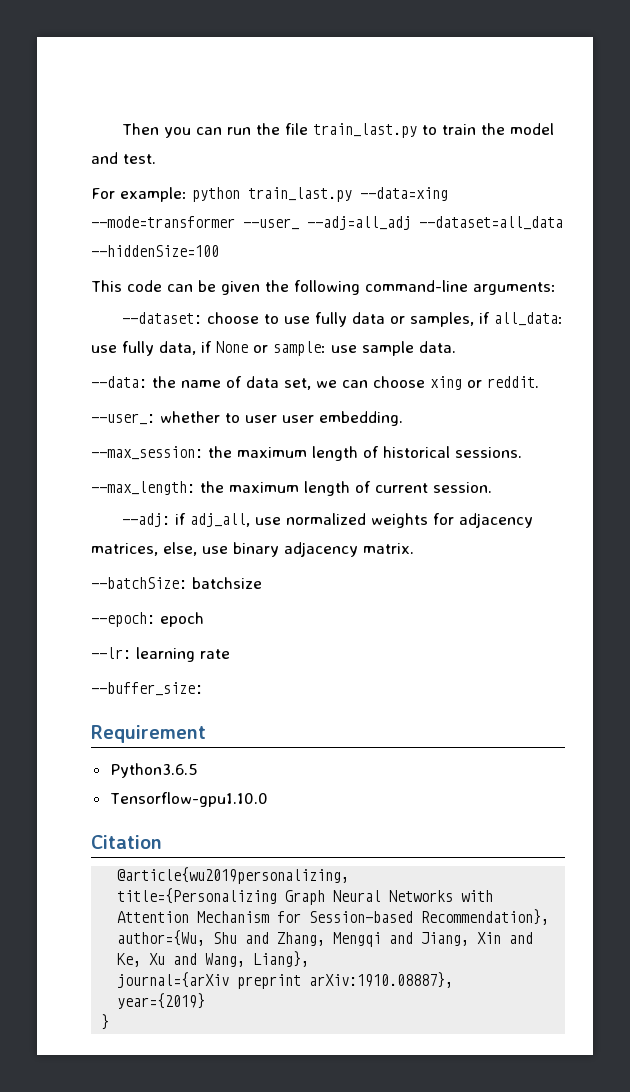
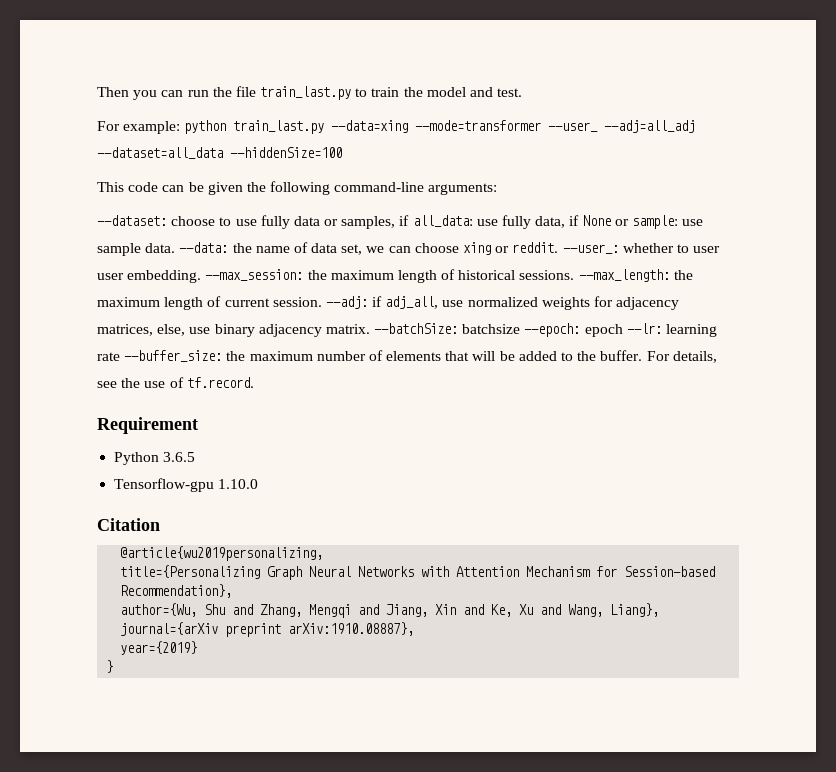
- use sample data.
- --data:
+ use sample data. --data:
- the name of data set, we can choose xing or reddit.
- --user_:
+ the name of data set, we can choose xing or reddit. --user_:
- whether to user user embedding.
- --max_session:
+ whether to user user embedding. --max_session:
- the maximum length of historical sessions.
- --max_length:
+ the maximum length of historical sessions. --max_length:
- the maximum length of current session.
- --adj:
+ the maximum length of current session. --adj:
- if adj_all, use normalized weights for adjacency matrices, else, use binary adjacency matrix.
- --batchSize:
+ if adj_all, use normalized weights for adjacency matrices, else, use binary adjacency matrix. --batchSize:
- batchsize
- --epoch:
+ batchsize --epoch:
- epoch
- --lr:
+ epoch --lr:
- learning rate
- --buffer_size:
+ learning rate --buffer_size: the maximum number of elements that will be added to the buffer. For details, see the use of tf.record.
  Requirement
- Python3.6.5
- Tensorflow-gpu1.10.0
+ Python 3.6.5
+ Tensorflow-gpu 1.10.0

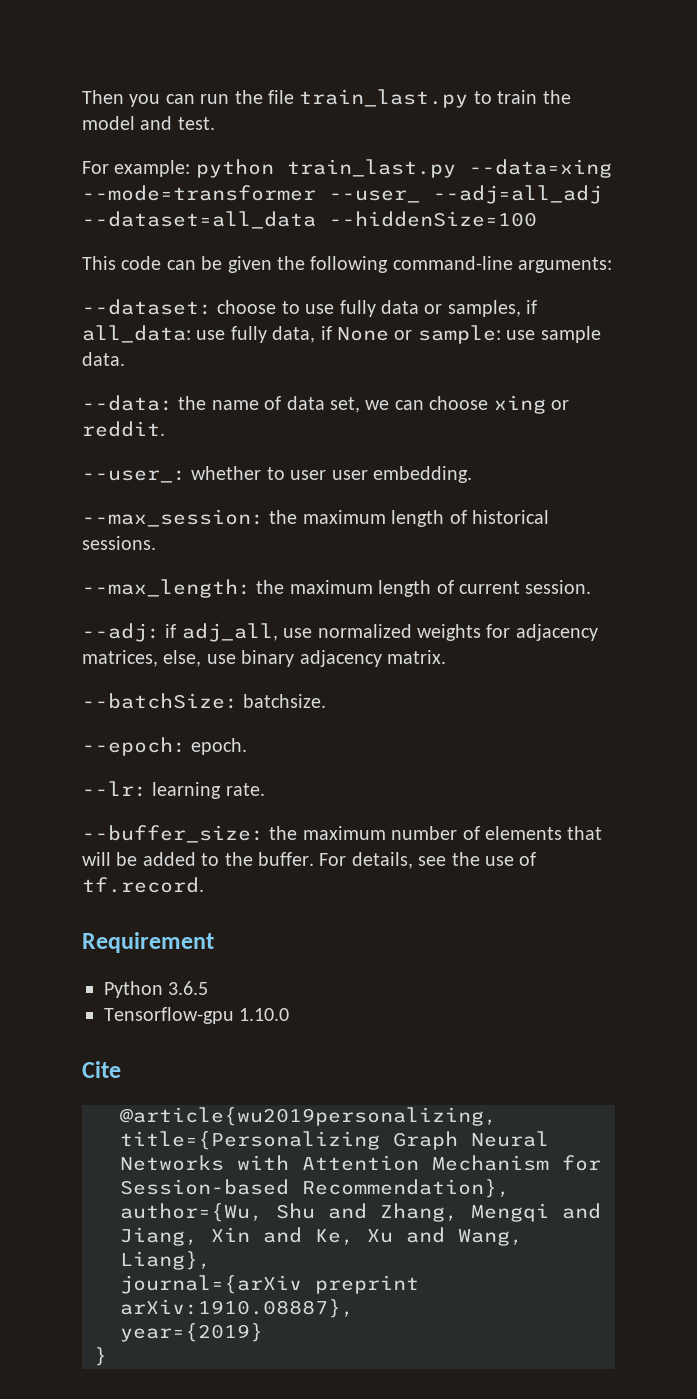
- use sample data. --data:
+ use sample data.
+ --data:
- the name of data set, we can choose xing or reddit. --user_:
+ the name of data set, we can choose xing or reddit.
+ --user_:
- whether to user user embedding. --max_session:
+ whether to user user embedding.
+ --max_session:
- the maximum length of historical sessions. --max_length:
+ the maximum length of historical sessions.
+ --max_length:
- the maximum length of current session. --adj:
+ the maximum length of current session.
+ --adj:
- if adj_all, use normalized weights for adjacency matrices, else, use binary adjacency matrix. --batchSize: batchsize --epoch: epoch --lr:
+ if adj_all, use normalized weights for adjacency matrices, else, use binary adjacency matrix.
+ --batchSize: batchsize.
+ --epoch: epoch.
+ --lr:
- learning rate --buffer_size:
+ learning rate.
+ --buffer_size:
- Citation
+ Cite

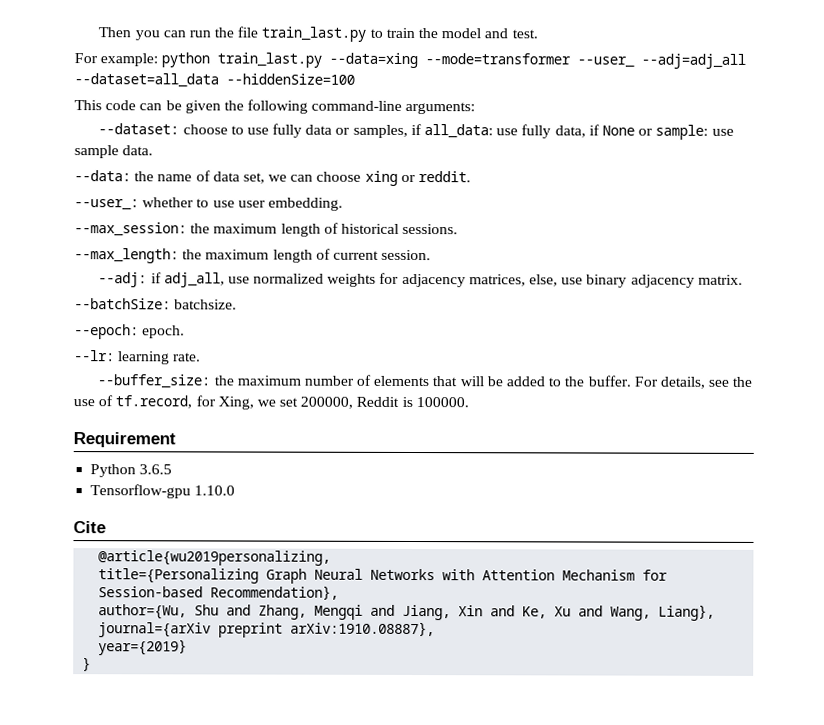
- For example: python train_last.py --data=xing --mode=transformer --user_ --adj=all_adj --dataset=all_data --hiddenSize=100
+ For example: python train_last.py --data=xing --mode=transformer --user_ --adj=adj_all --dataset=all_data --hiddenSize=100
- --user_: whether to user user embedding.
+ --user_: whether to use user embedding.
- For details, see the use of tf.record.
+ For details, see the use of tf.record, for Xing, we set 200000, Reddit is 100000.

